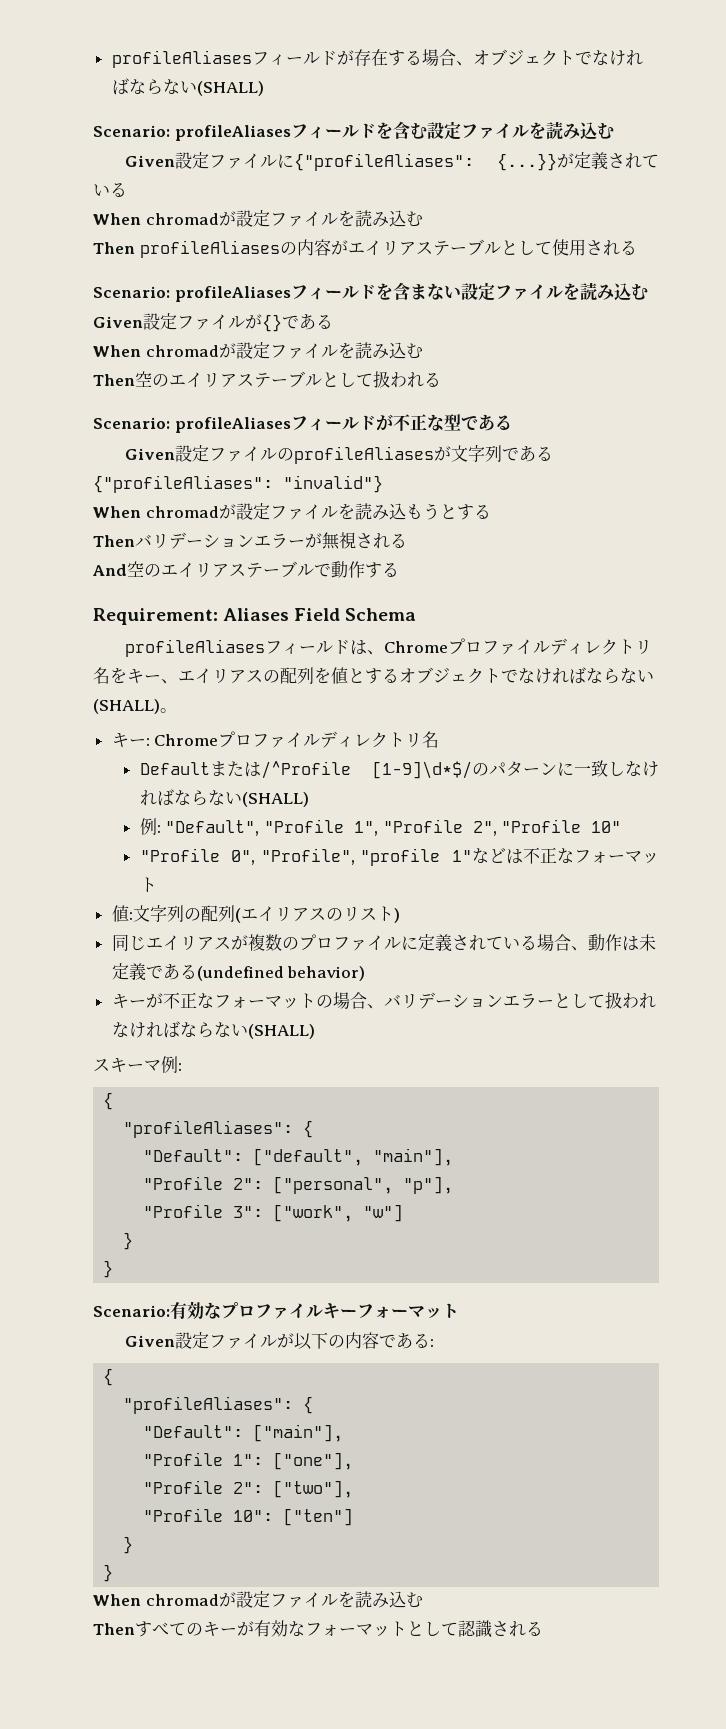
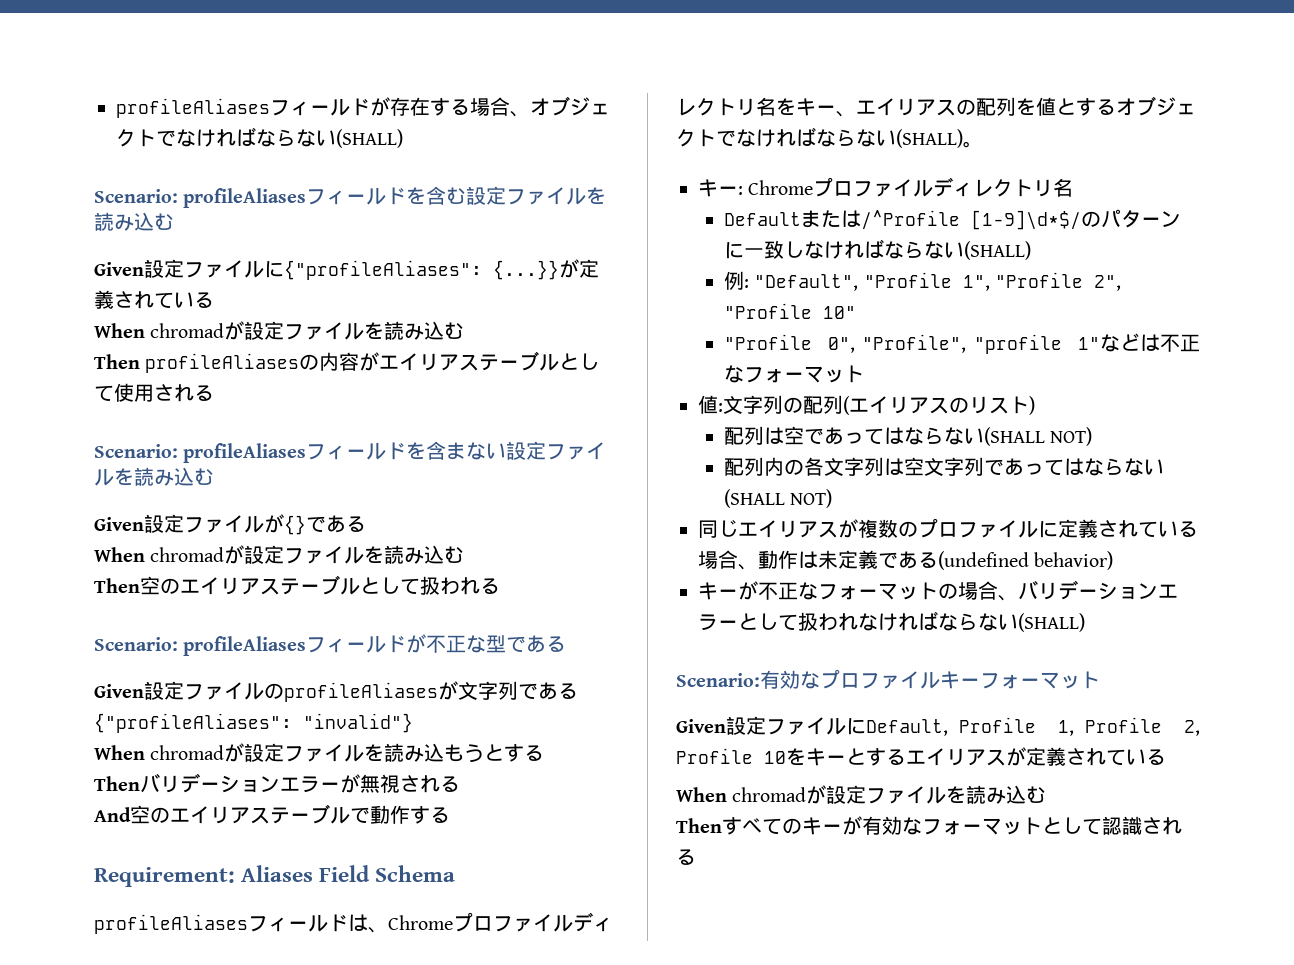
+ 配列は空であってはならない(SHALL NOT)
+ 配列内の各文字列は空文字列であってはならない(SHALL NOT)
- スキーマ例:
- {
- "profileAliases": {
- "Default": ["default", "main"],
- "Profile 2": ["personal", "p"],
- "Profile 3": ["work", "w"]
- }
- }
- Given設定ファイルが以下の内容である:
- {
- "profileAliases": {
- "Default": ["main"],
- "Profile 1": ["one"],
- "Profile 2": ["two"],
- "Profile 10": ["ten"]
- }
- }
+ Given設定ファイルにDefault, Profile 1, Profile 2, Profile 10をキーとするエイリアスが定義されている

